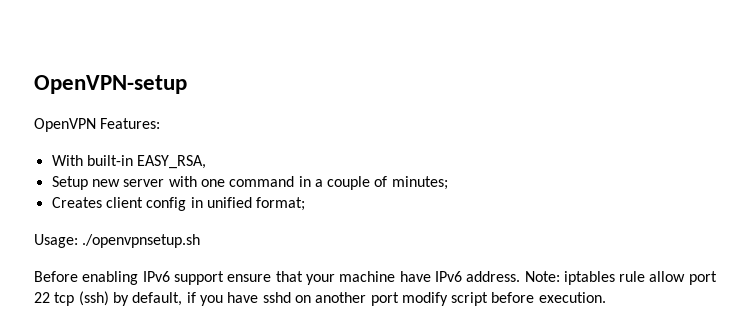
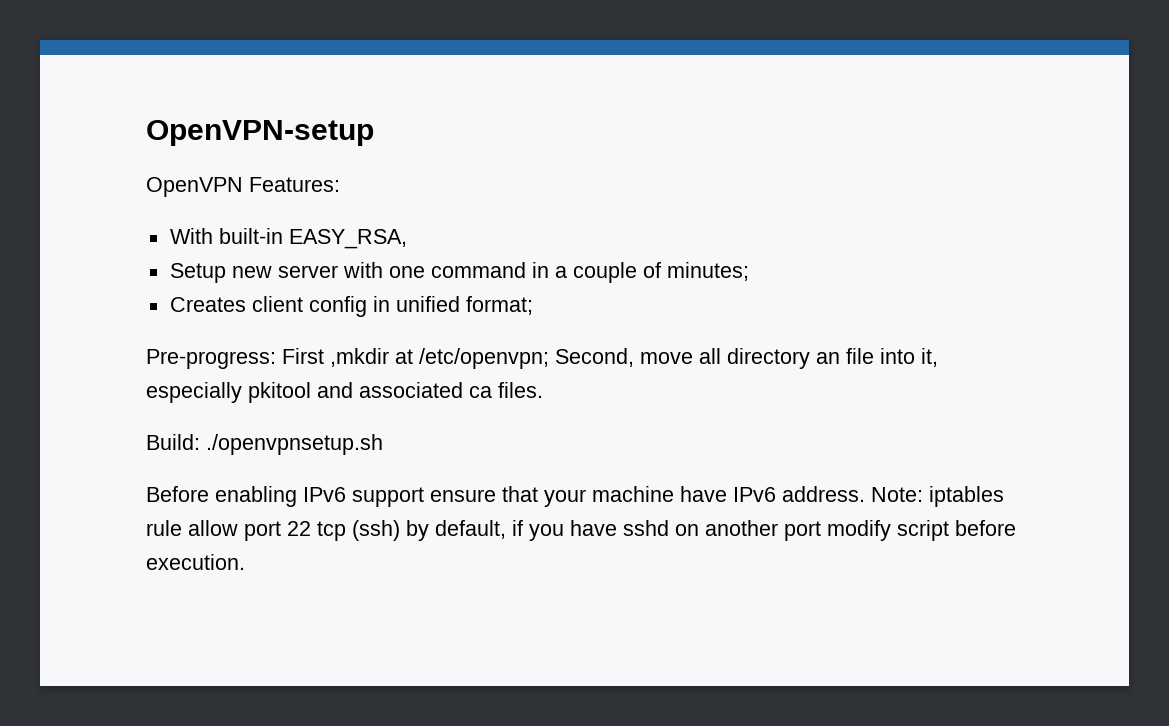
- Usage: ./openvpnsetup.sh
+ Pre-progress: First ,mkdir at /etc/openvpn; Second, move all directory an file into it, especially pkitool and associated ca files.
+ Build: ./openvpnsetup.sh

